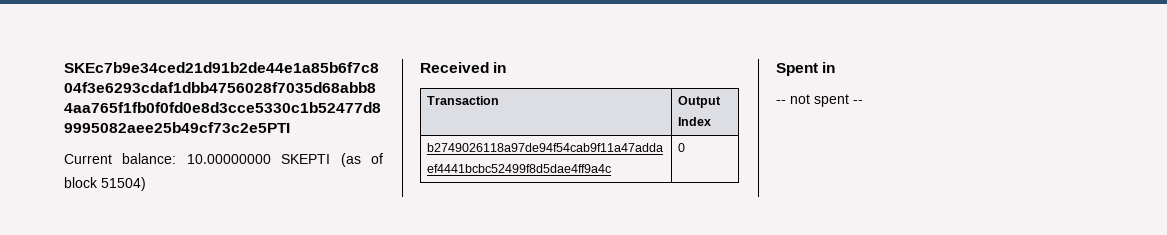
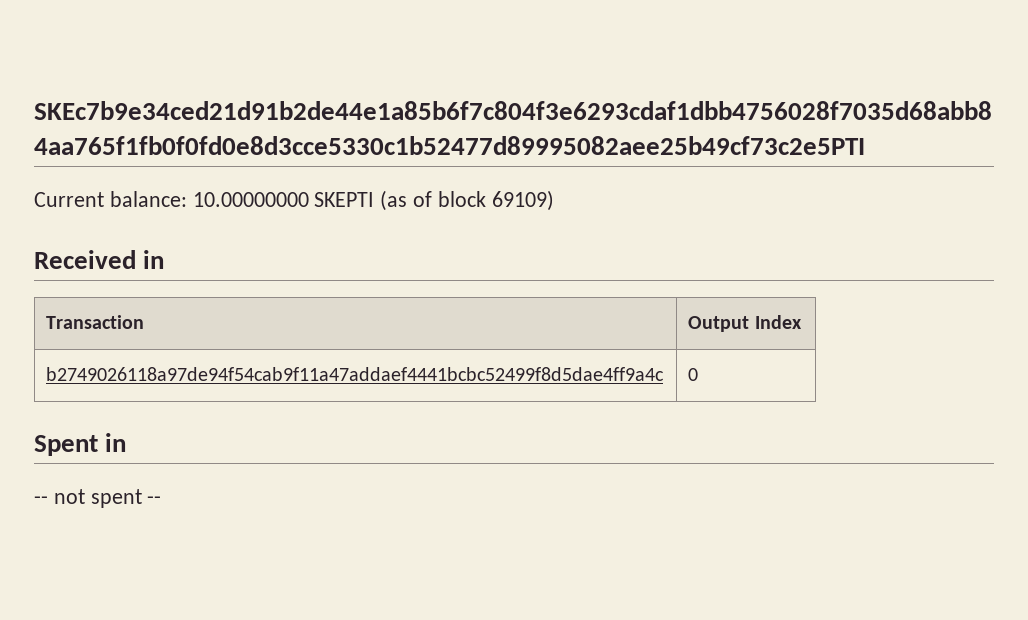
- Current balance: 10.00000000 SKEPTI (as of block 51504)
+ Current balance: 10.00000000 SKEPTI (as of block 69109)

